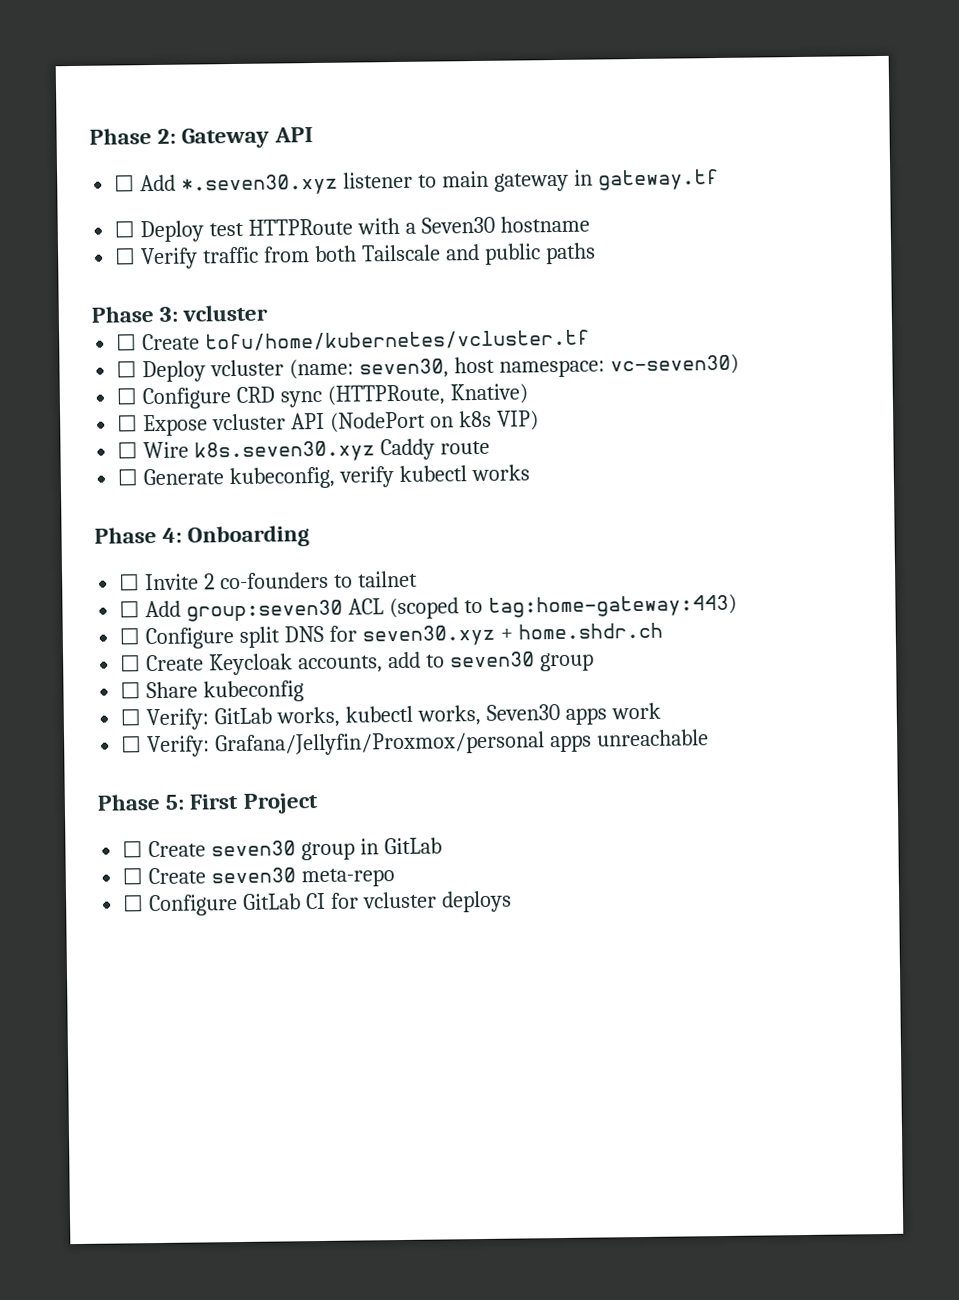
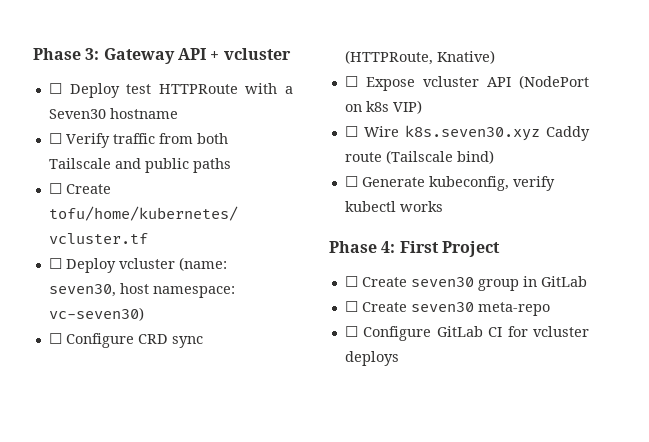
- Phase 2: Gateway API
- ☐ Add *.seven30.xyz listener to main gateway in gateway.tf
+ Phase 3: Gateway API + vcluster
- Phase 3: vcluster
- ☐ Wire k8s.seven30.xyz Caddy route
+ ☐ Wire k8s.seven30.xyz Caddy route (Tailscale bind)
- Phase 4: Onboarding
- ☐ Invite 2 co-founders to tailnet
- ☐ Add group:seven30 ACL (scoped to tag:home-gateway:443)
- ☐ Configure split DNS for seven30.xyz + home.shdr.ch
- ☐ Create Keycloak accounts, add to seven30 group
- ☐ Share kubeconfig
- ☐ Verify: GitLab works, kubectl works, Seven30 apps work
- ☐ Verify: Grafana/Jellyfin/Proxmox/personal apps unreachable
- Phase 5: First Project
+ Phase 4: First Project

